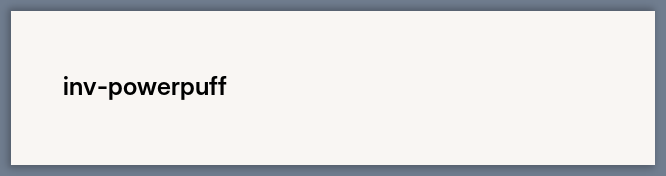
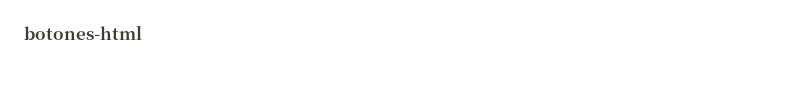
- inv-powerpuff
+ botones-html

